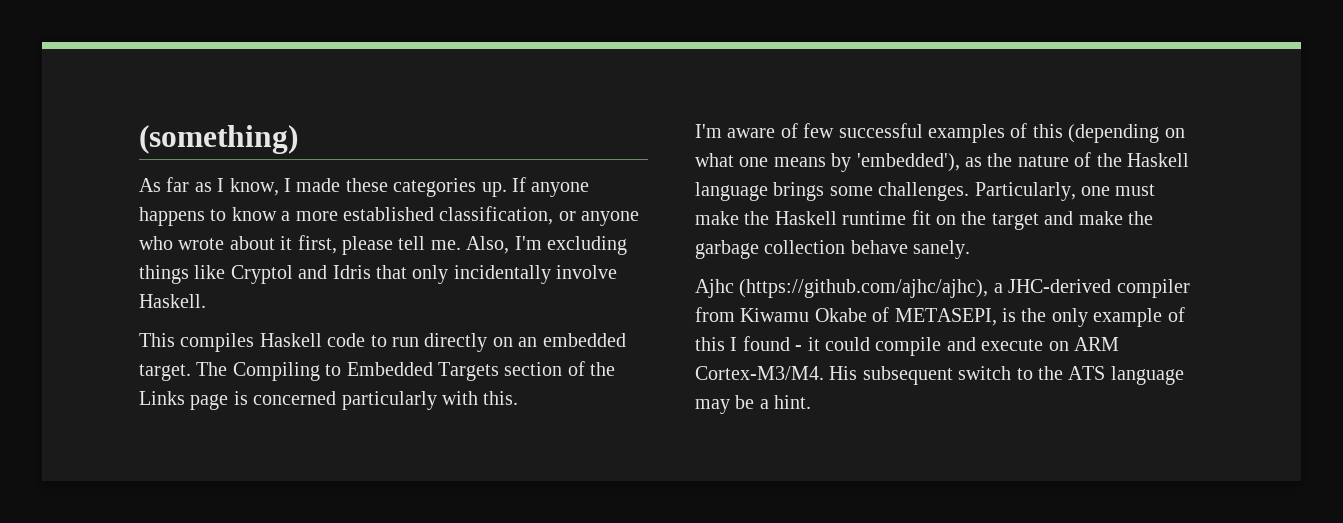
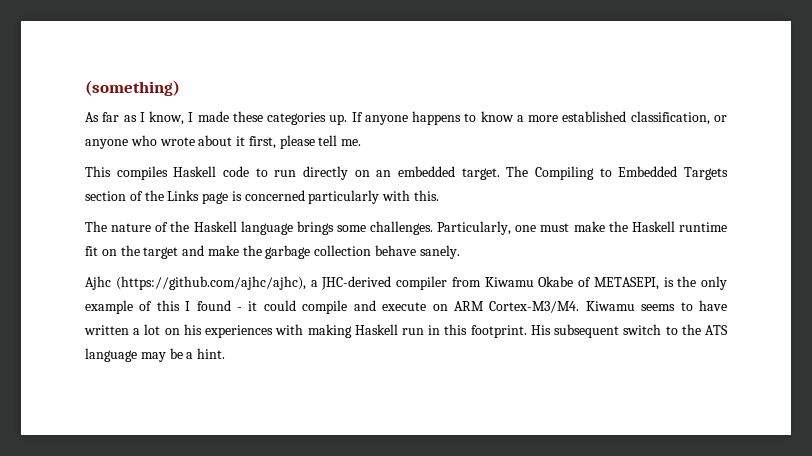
- Also, I'm excluding things like Cryptol and Idris that only incidentally involve Haskell.
- I'm aware of few successful examples of this (depending on what one means by 'embedded'), as the nature of the Haskell language brings some challenges.
+ The nature of the Haskell language brings some challenges.
+ Kiwamu seems to have written a lot on his experiences with making Haskell run in this footprint.

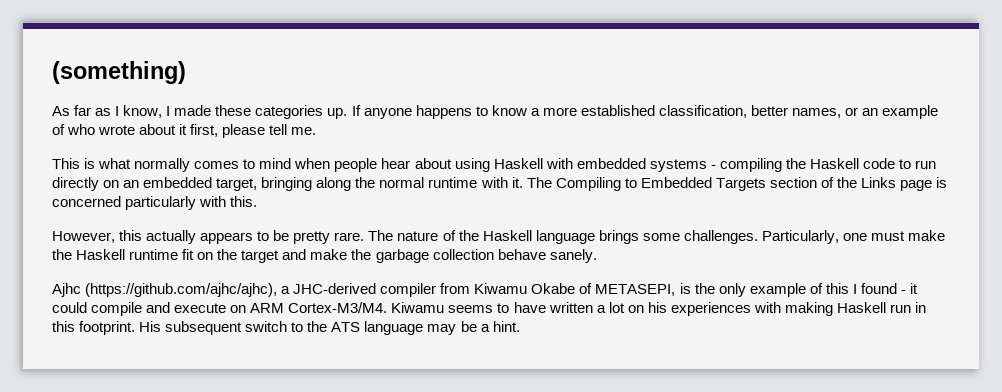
- If anyone happens to know a more established classification, or anyone who wrote about it first, please tell me.
+ If anyone happens to know a more established classification, better names, or an example of who wrote about it first, please tell me.
- This compiles Haskell code to run directly on an embedded target.
+ This is what normally comes to mind when people hear about using Haskell with embedded systems - compiling the Haskell code to run directly on an embedded target, bringing along the normal runtime with it.
+ However, this actually appears to be pretty rare.

